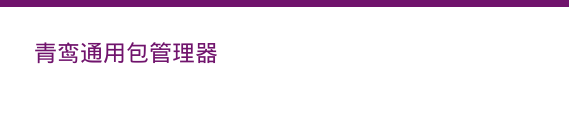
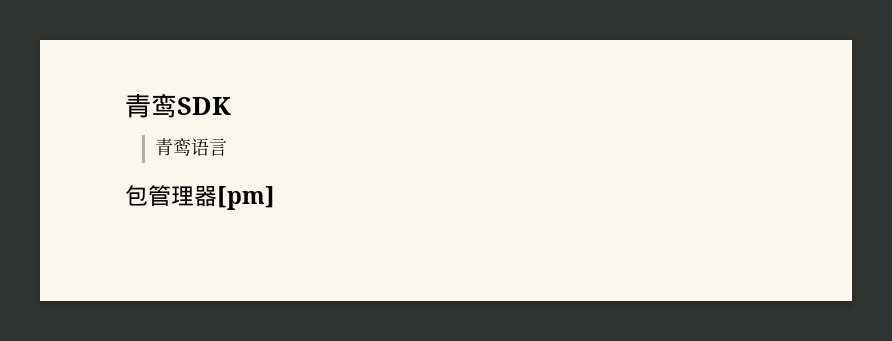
- 青鸾通用包管理器
+ 青鸾SDK
+ 青鸾语言
+ 包管理器[pm]

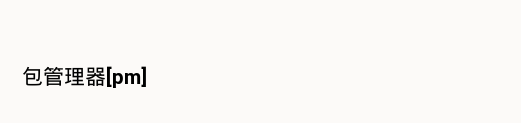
- 青鸾SDK
- 青鸾语言

